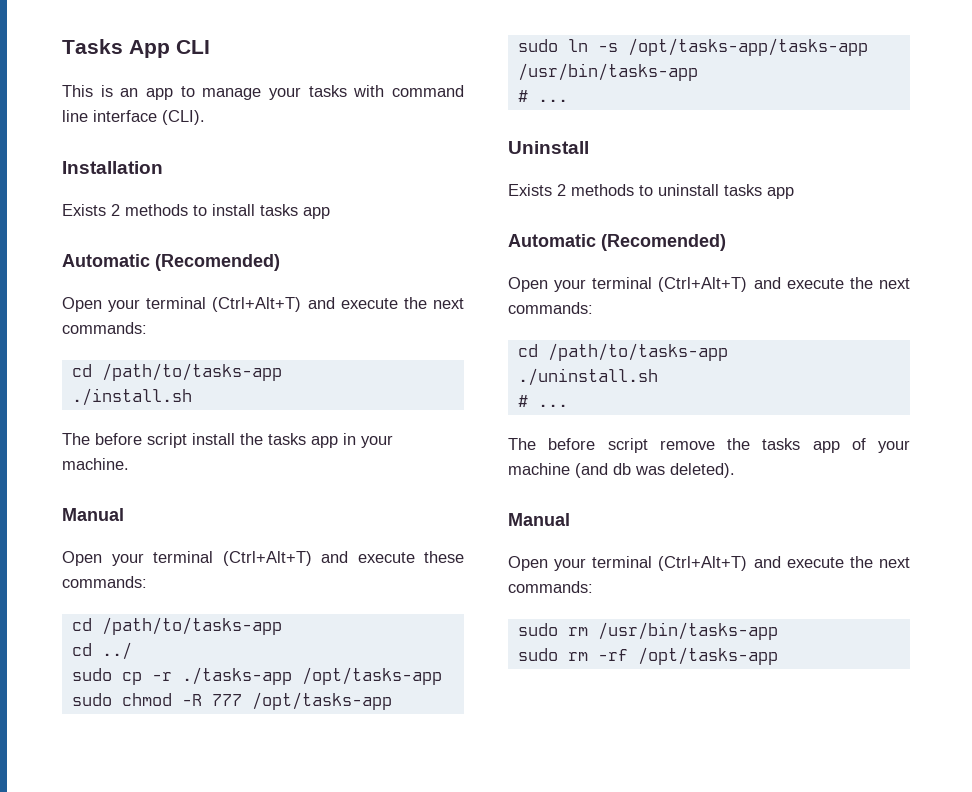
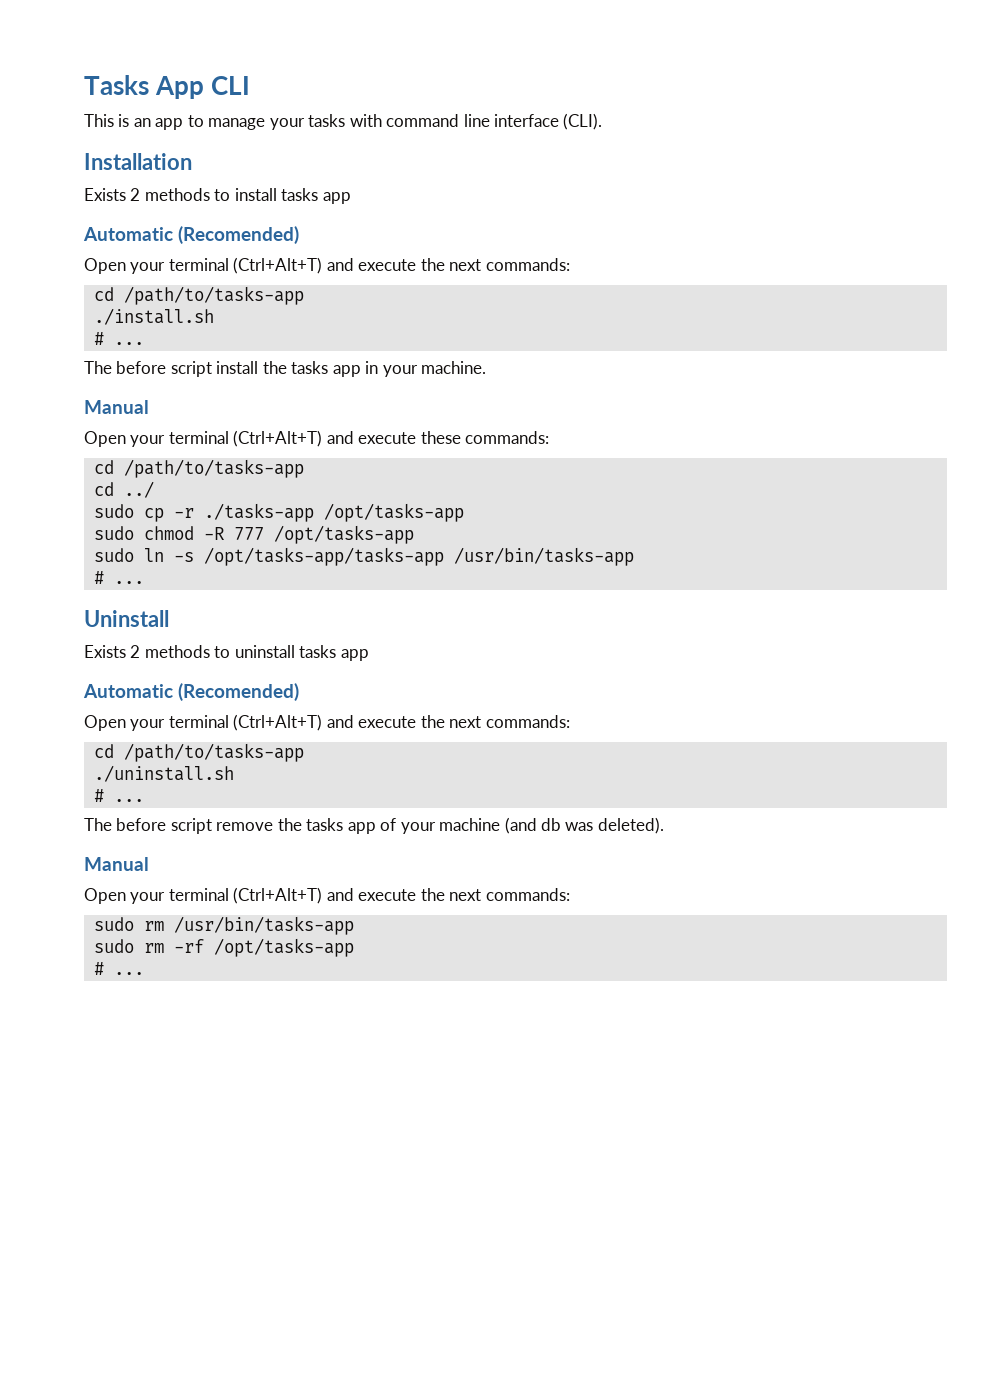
  ./install.sh
+ # ...
  sudo rm -rf /opt/tasks-app
+ # ...

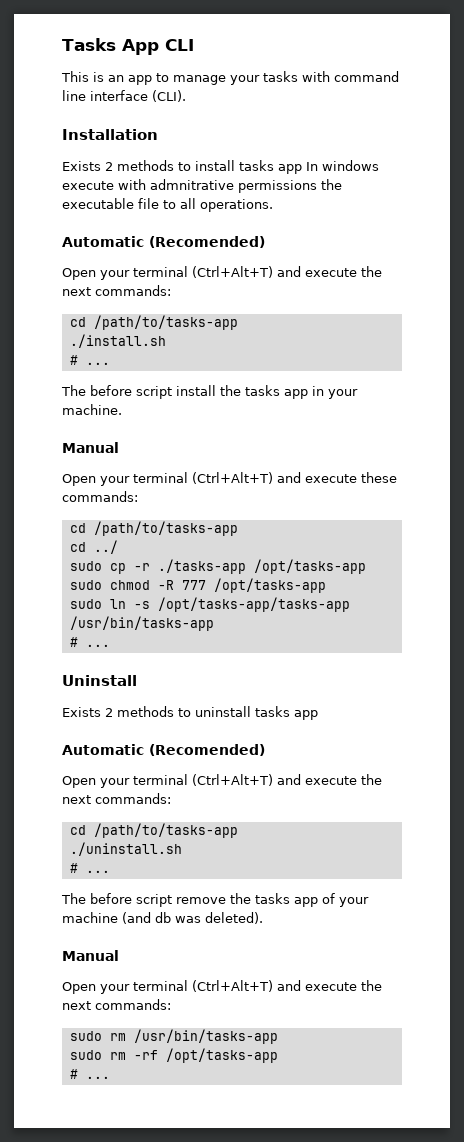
- Exists 2 methods to install tasks app
+ Exists 2 methods to install tasks app In windows execute with admnitrative permissions the executable file to all operations.

